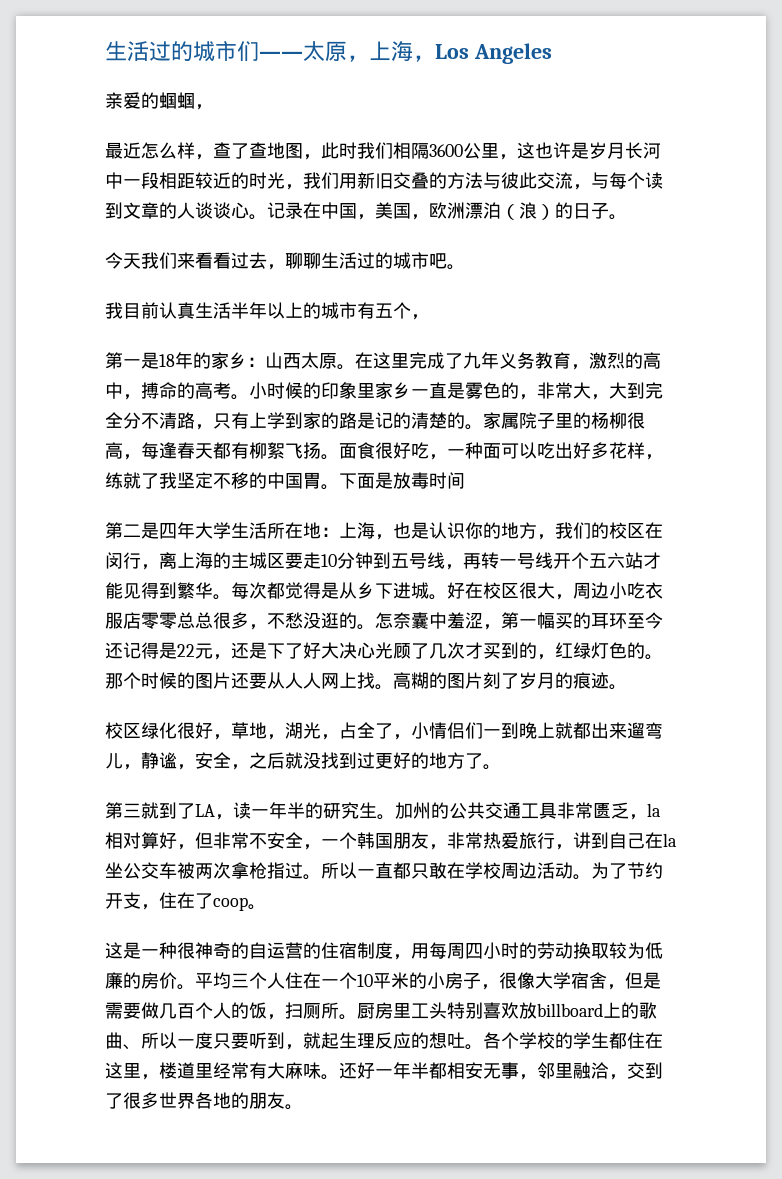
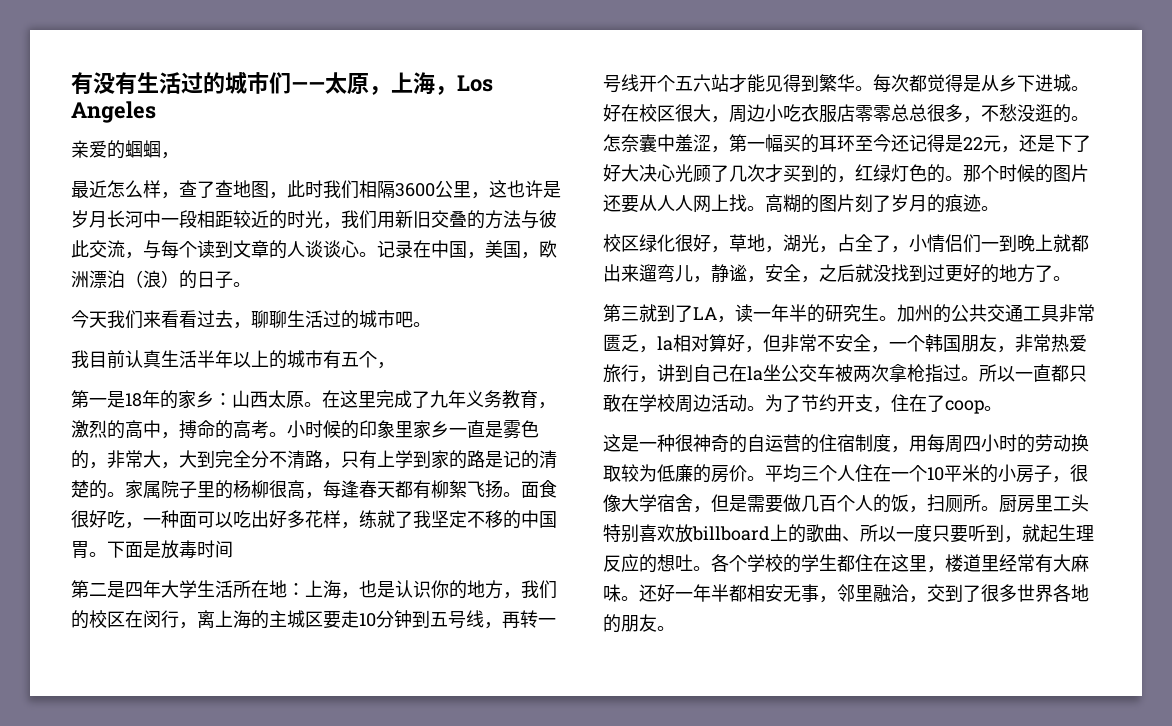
- 生活过的城市们——太原，上海，Los Angeles
+ 有没有生活过的城市们——太原，上海，Los Angeles

